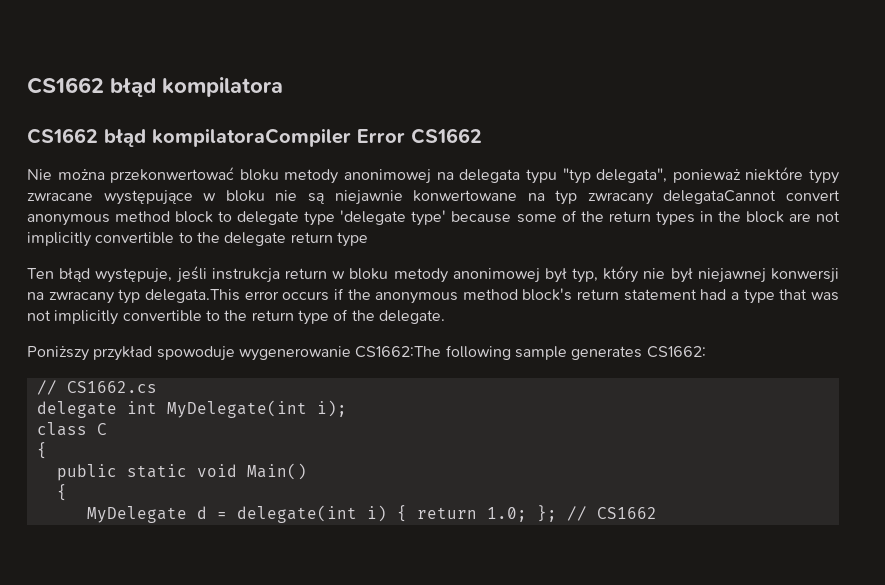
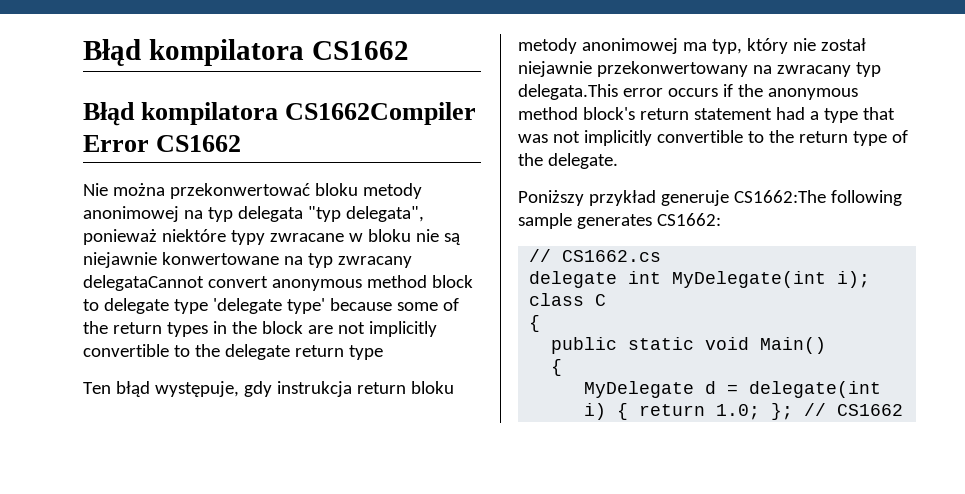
- CS1662 błąd kompilatora
- CS1662 błąd kompilatoraCompiler Error CS1662
+ Błąd kompilatora CS1662
+ Błąd kompilatora CS1662Compiler Error CS1662
- Nie można przekonwertować bloku metody anonimowej na delegata typu "typ delegata", ponieważ niektóre typy zwracane występujące w bloku nie są niejawnie konwertowane na typ zwracany delegataCannot convert anonymous method block to delegate type 'delegate type' because some of the return types in the block are not implicitly convertible to the delegate return type
+ Nie można przekonwertować bloku metody anonimowej na typ delegata "typ delegata", ponieważ niektóre typy zwracane w bloku nie są niejawnie konwertowane na typ zwracany delegataCannot convert anonymous method block to delegate type 'delegate type' because some of the return types in the block are not implicitly convertible to the delegate return type
- Ten błąd występuje, jeśli instrukcja return w bloku metody anonimowej był typ, który nie był niejawnej konwersji na zwracany typ delegata.This error occurs if the anonymous method block's return statement had a type that was not implicitly convertible to the return type of the delegate.
+ Ten błąd występuje, gdy instrukcja return bloku metody anonimowej ma typ, który nie został niejawnie przekonwertowany na zwracany typ delegata.This error occurs if the anonymous method block's return statement had a type that was not implicitly convertible to the return type of the delegate.
- Poniższy przykład spowoduje wygenerowanie CS1662:The following sample generates CS1662:
+ Poniższy przykład generuje CS1662:The following sample generates CS1662:

